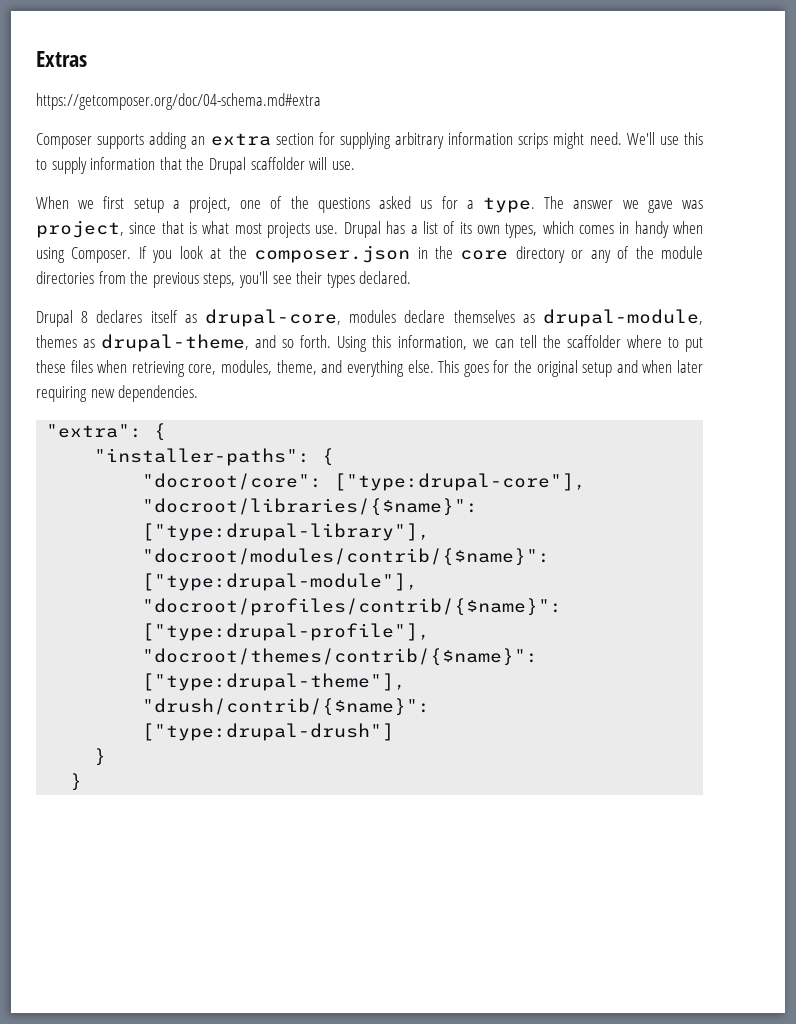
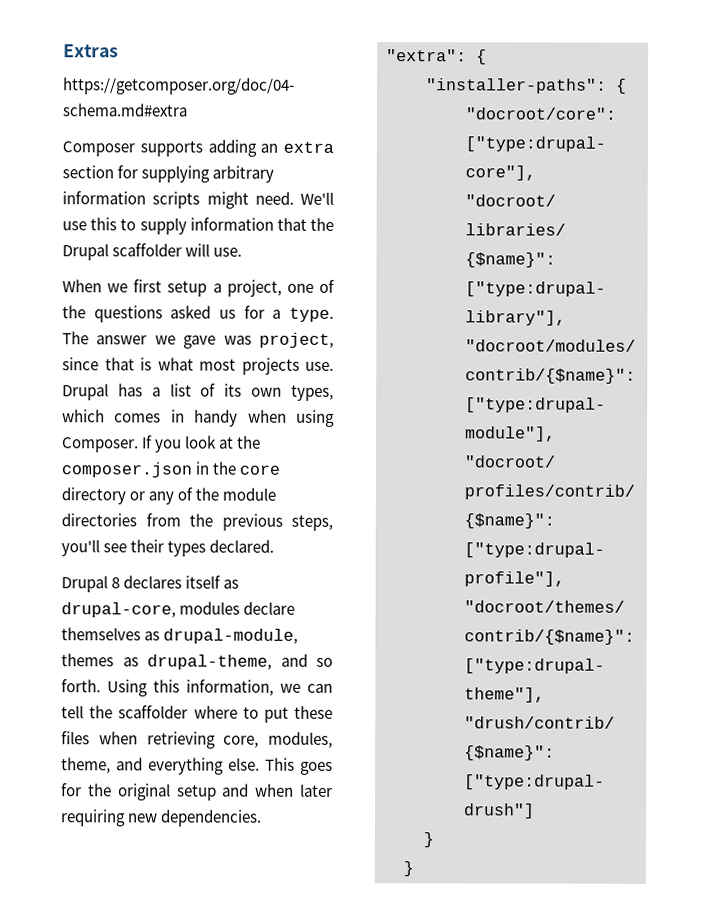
- Composer supports adding an extra section for supplying arbitrary information scrips might need.
+ Composer supports adding an extra section for supplying arbitrary information scripts might need.

